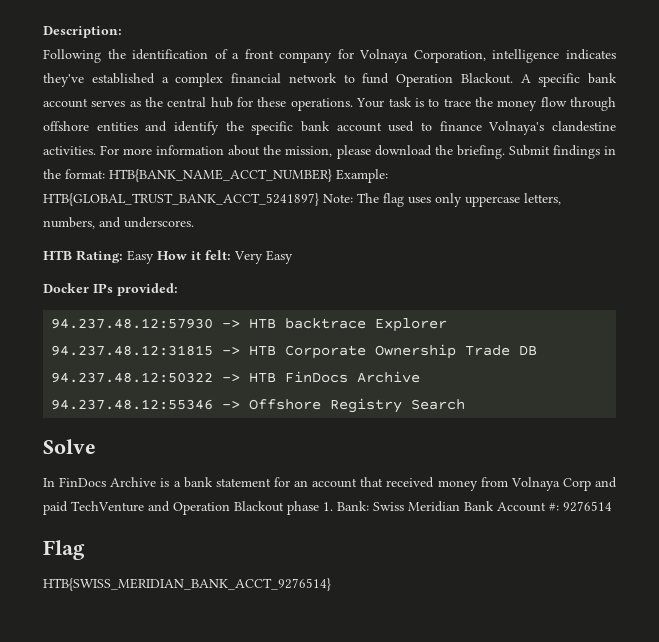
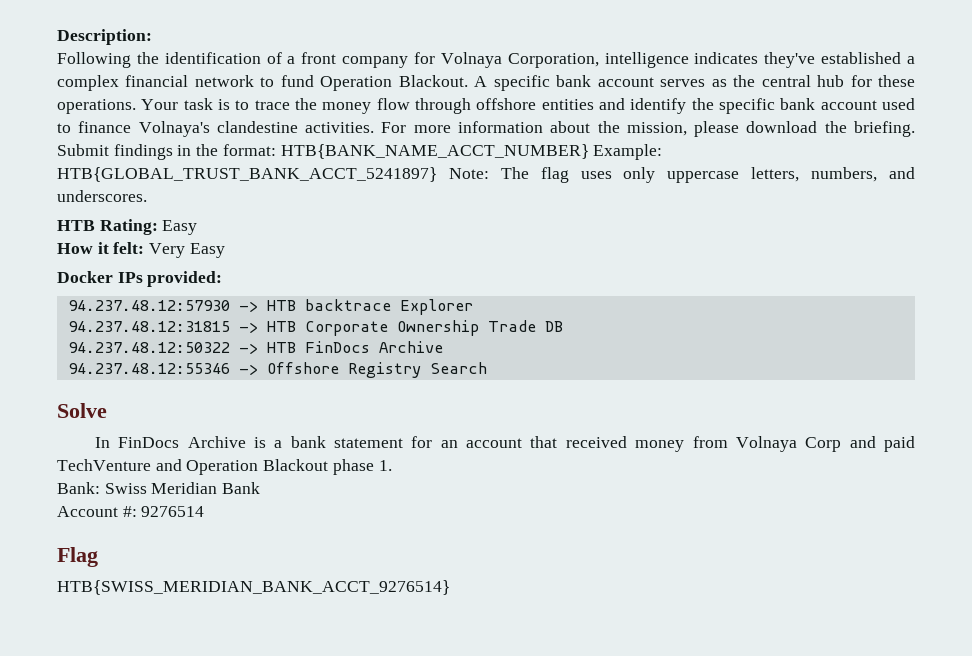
- HTB Rating: Easy How it felt: Very Easy
+ HTB Rating: Easy
+ How it felt: Very Easy
- In FinDocs Archive is a bank statement for an account that received money from Volnaya Corp and paid TechVenture and Operation Blackout phase 1. Bank: Swiss Meridian Bank Account #: 9276514
+ In FinDocs Archive is a bank statement for an account that received money from Volnaya Corp and paid TechVenture and Operation Blackout phase 1.
+ Bank: Swiss Meridian Bank
+ Account #: 9276514

